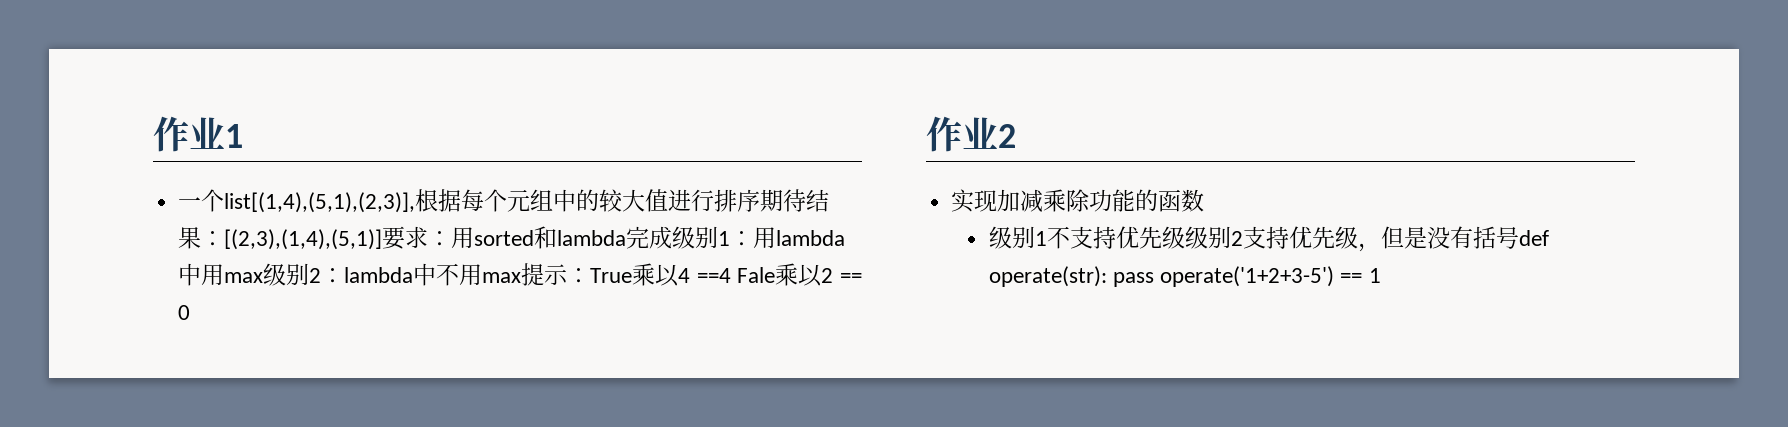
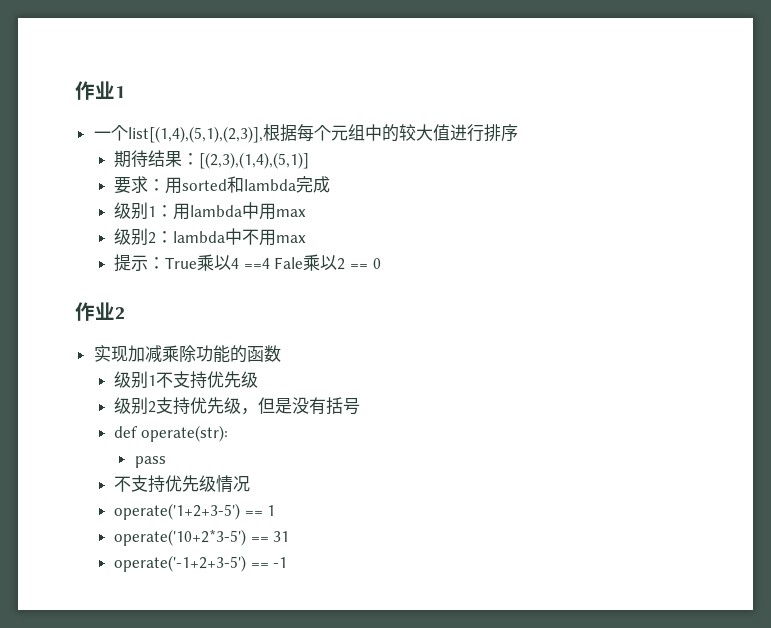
- 一个list[(1,4),(5,1),(2,3)],根据每个元组中的较大值进行排序期待结果：[(2,3),(1,4),(5,1)]要求：用sorted和lambda完成级别1：用lambda中用max级别2：lambda中不用max提示：True乘以4 ==4 Fale乘以2 == 0
+ 一个list[(1,4),(5,1),(2,3)],根据每个元组中的较大值进行排序
+ 期待结果：[(2,3),(1,4),(5,1)]
+ 要求：用sorted和lambda完成
+ 级别1：用lambda中用max
+ 级别2：lambda中不用max
+ 提示：True乘以4 ==4 Fale乘以2 == 0
- 级别1不支持优先级级别2支持优先级，但是没有括号def operate(str): pass operate('1+2+3-5') == 1
+ 级别1不支持优先级
+ 级别2支持优先级，但是没有括号
+ def operate(str):
+ pass
+ 不支持优先级情况
+ operate('1+2+3-5') == 1
+ operate('10+2*3-5') == 31
+ operate('-1+2+3-5') == -1

